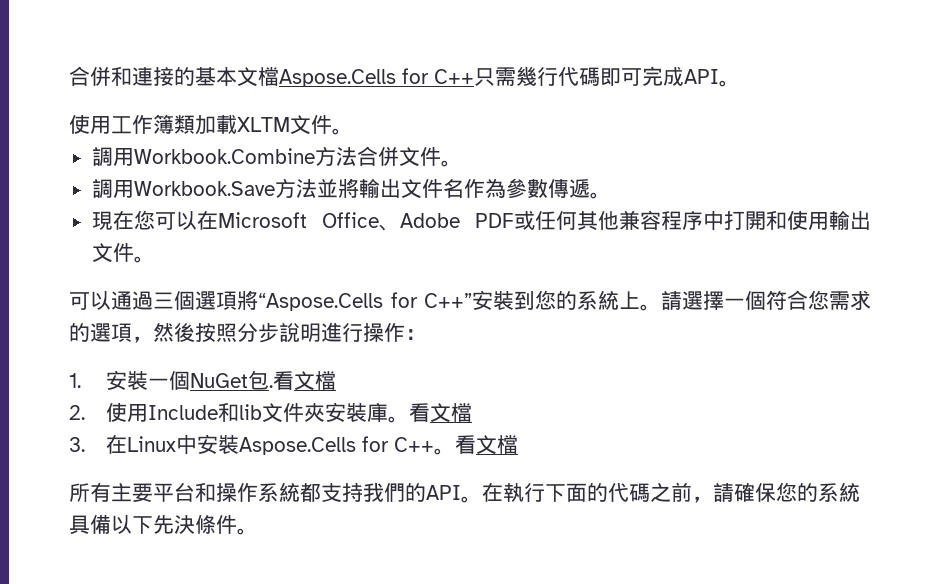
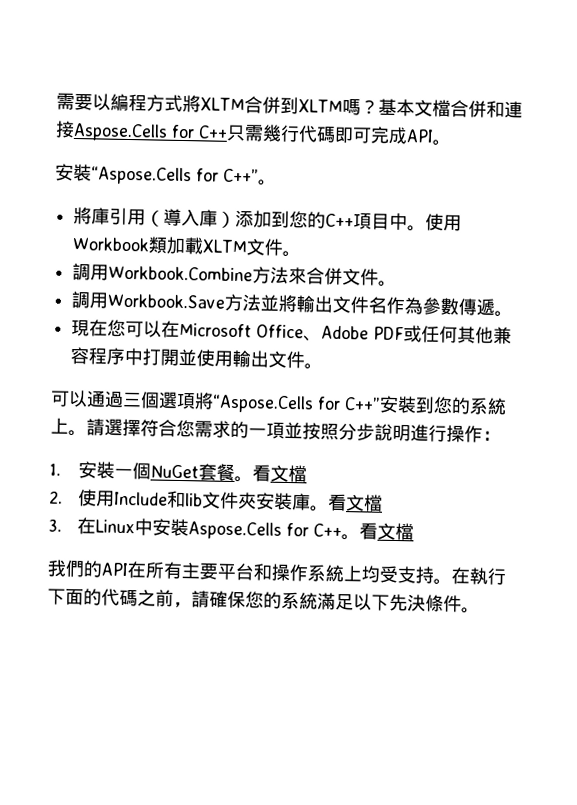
- 合併和連接的基本文檔Aspose.Cells for C++只需幾行代碼即可完成API。
+ 需要以編程方式將XLTM合併到XLTM嗎？基本文檔合併和連接Aspose.Cells for C++只需幾行代碼即可完成API。
- 使用工作簿類加載XLTM文件。
+ 安裝“Aspose.Cells for C++”。
+ 將庫引用（導入庫）添加到您的C++項目中。使用Workbook類加載XLTM文件。
- 調用Workbook.Combine方法合併文件。
+ 調用Workbook.Combine方法來合併文件。
- 現在您可以在Microsoft Office、Adobe PDF或任何其他兼容程序中打開和使用輸出文件。
+ 現在您可以在Microsoft Office、Adobe PDF或任何其他兼容程序中打開並使用輸出文件。
- 請選擇一個符合您需求的選項，然後按照分步說明進行操作：
+ 請選擇符合您需求的一項並按照分步說明進行操作：
- 1.安裝一個NuGet包.
+ 1.安裝一個NuGet套餐。
- 所有主要平台和操作系統都支持我們的API。
+ 我們的API在所有主要平台和操作系統上均受支持。
- 在執行下面的代碼之前，請確保您的系統具備以下先決條件。
+ 在執行下面的代碼之前，請確保您的系統滿足以下先決條件。

